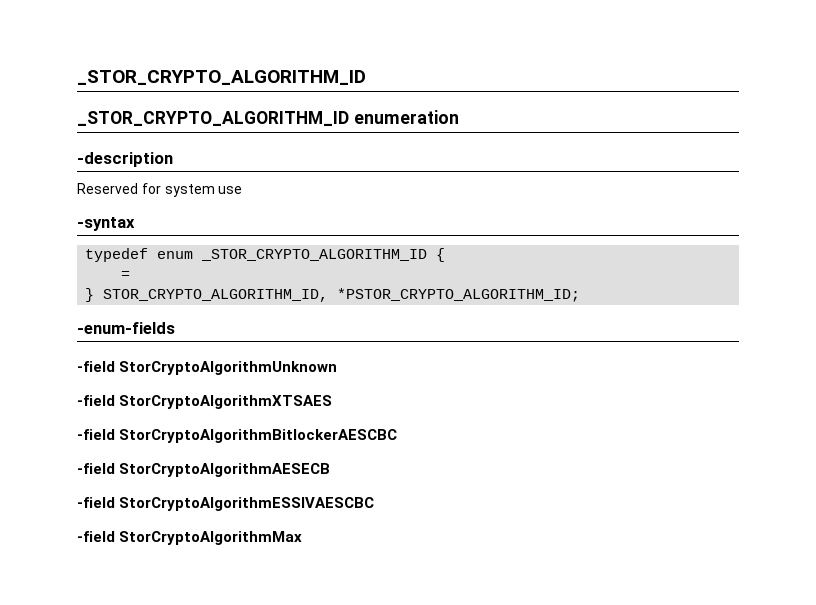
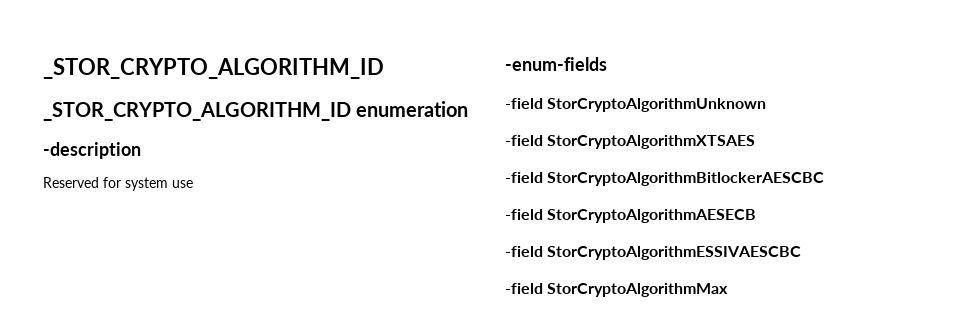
- -syntax
- typedef enum _STOR_CRYPTO_ALGORITHM_ID {
- =
- } STOR_CRYPTO_ALGORITHM_ID, *PSTOR_CRYPTO_ALGORITHM_ID;

